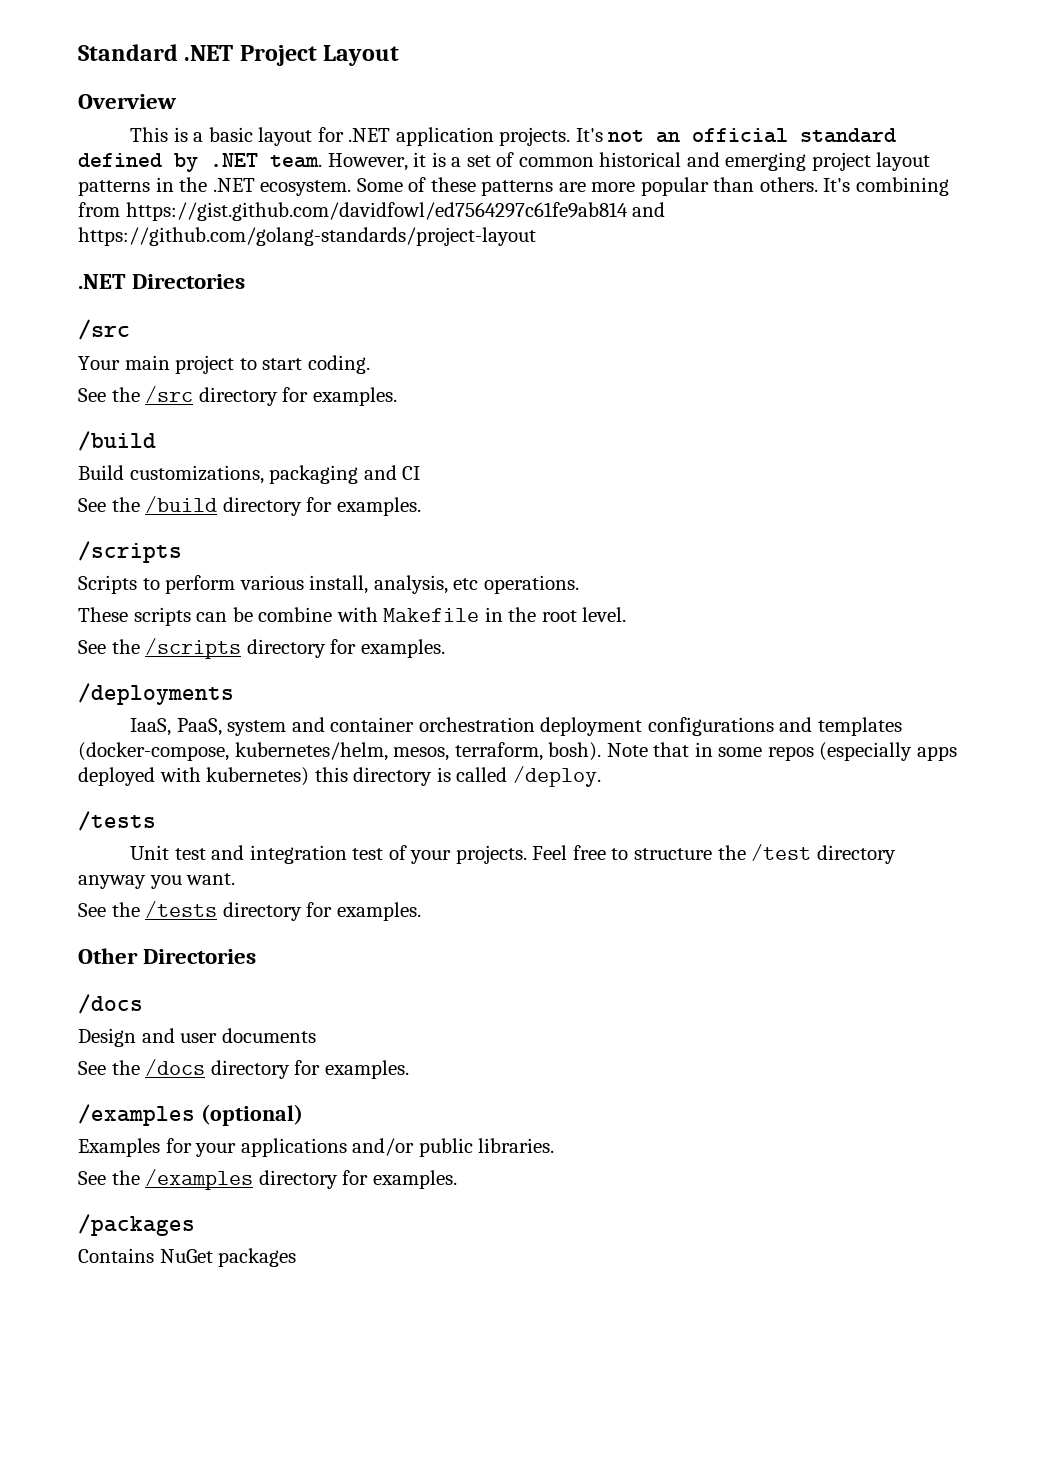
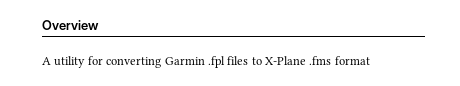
- Standard .NET Project Layout
  Overview
- This is a basic layout for .NET application projects. It's not an official standard defined by .NET team. However, it is a set of common historical and emerging project layout patterns in the .NET ecosystem. Some of these patterns are more popular than others. It's combining from https://gist.github.com/davidfowl/ed7564297c61fe9ab814 and https://github.com/golang-standards/project-layout
- .NET Directories
- /src
- Your main project to start coding.
- See the /src directory for examples.
- /build
- Build customizations, packaging and CI
- See the /build directory for examples.
- /scripts
- Scripts to perform various install, analysis, etc operations.
- These scripts can be combine with Makefile in the root level.
- See the /scripts directory for examples.
- /deployments
- IaaS, PaaS, system and container orchestration deployment configurations and templates (docker-compose, kubernetes/helm, mesos, terraform, bosh). Note that in some repos (especially apps deployed with kubernetes) this directory is called /deploy.
- /tests
- Unit test and integration test of your projects. Feel free to structure the /test directory anyway you want.
- See the /tests directory for examples.
- Other Directories
- /docs
- Design and user documents
- See the /docs directory for examples.
- /examples (optional)
- Examples for your applications and/or public libraries.
- See the /examples directory for examples.
- /packages
- Contains NuGet packages
+ A utility for converting Garmin .fpl files to X-Plane .fms format

